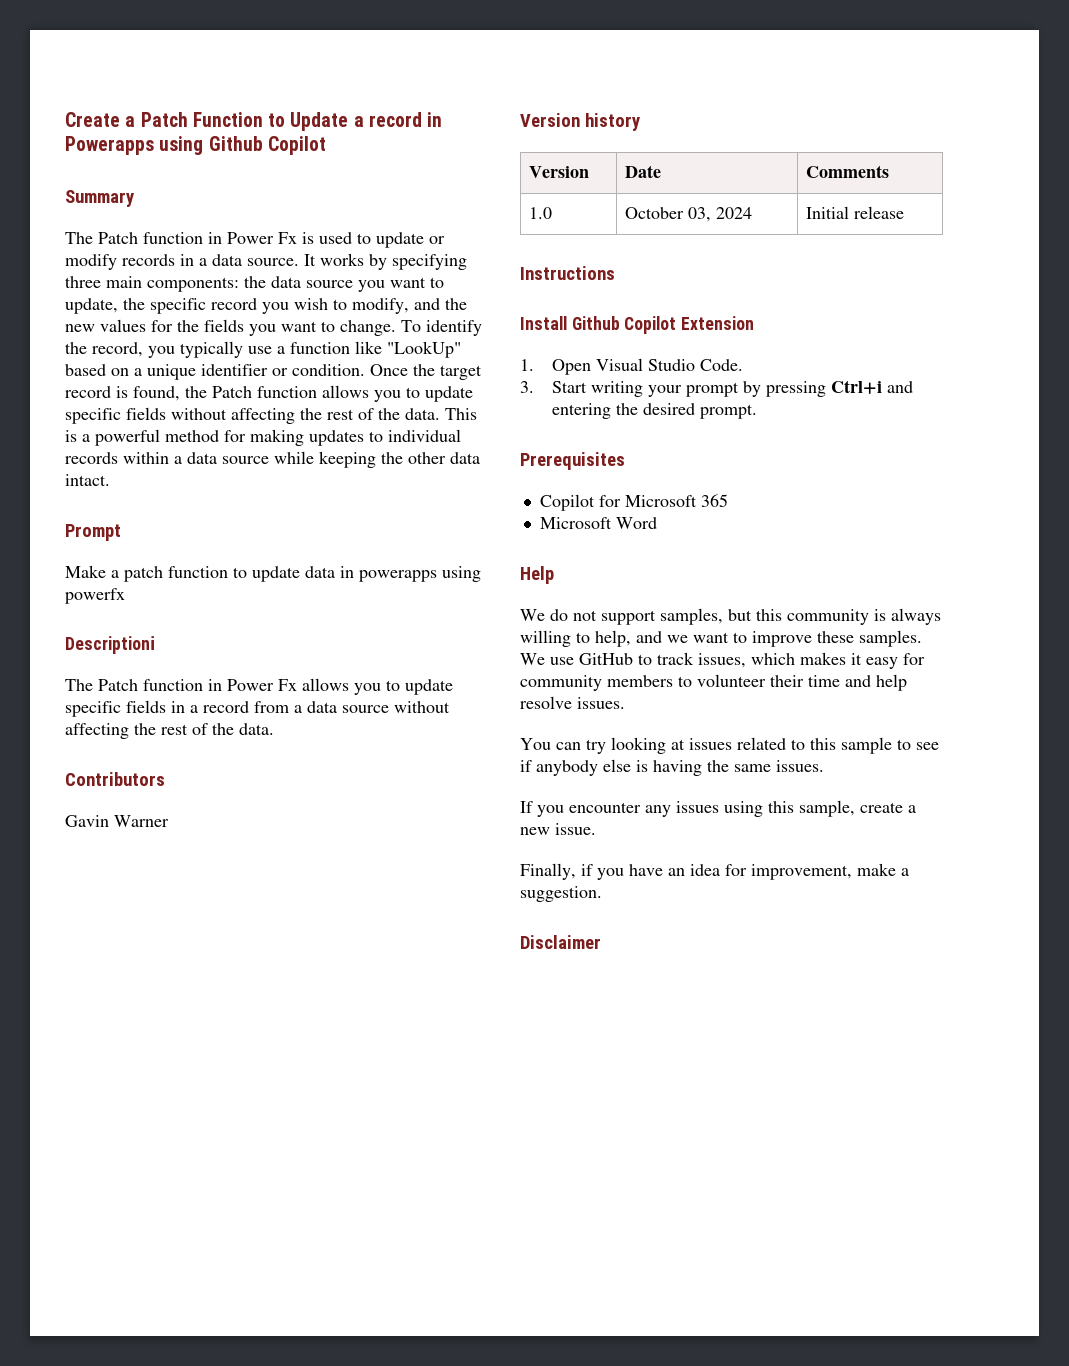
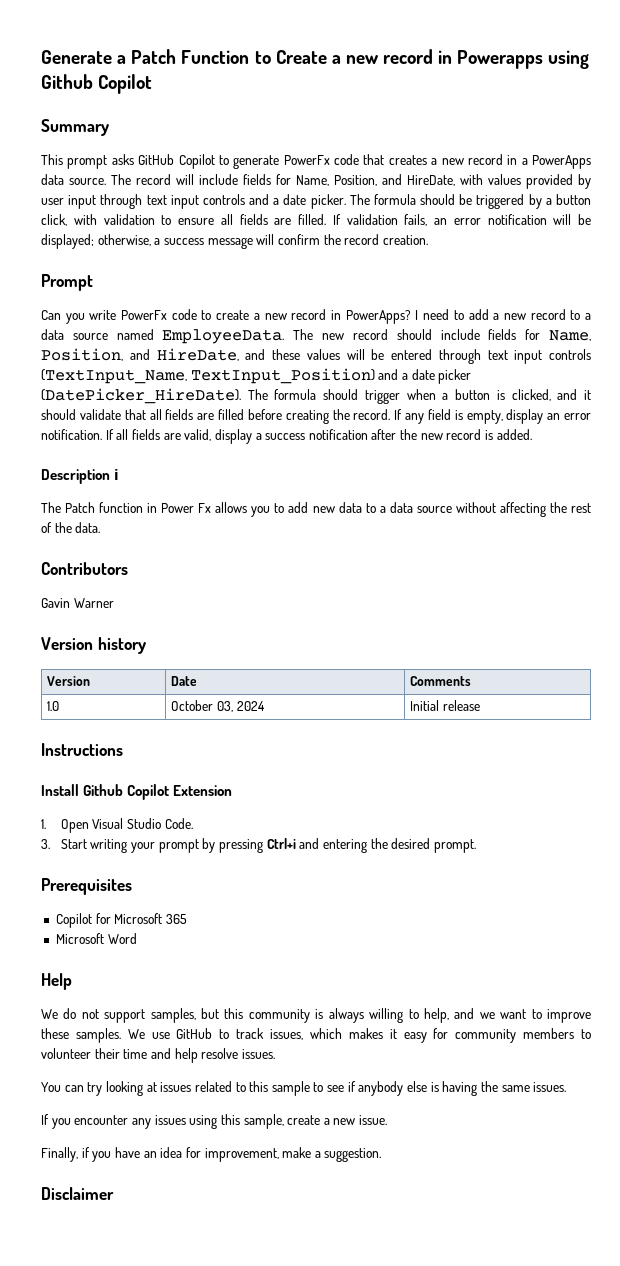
- Create a Patch Function to Update a record in Powerapps using Github Copilot
+ Generate a Patch Function to Create a new record in Powerapps using Github Copilot
- The Patch function in Power Fx is used to update or modify records in a data source.
+ This prompt asks GitHub Copilot to generate PowerFx code that creates a new record in a PowerApps data source.
- It works by specifying three main components: the data source you want to update, the specific record you wish to modify, and the new values for the fields you want to change. To identify the record, you typically use a function like "LookUp" based on a unique identifier or condition. Once the target record is found, the Patch function allows you to update specific fields without affecting the rest of the data. This is a powerful method for making updates to individual records within a data source while keeping the other data intact.
+ The record will include fields for Name, Position, and HireDate, with values provided by user input through text input controls and a date picker. The formula should be triggered by a button click, with validation to ensure all fields are filled. If validation fails, an error notification will be displayed; otherwise, a success message will confirm the record creation.
  Prompt
- Make a patch function to update data in powerapps using powerfx
- Descriptionℹ
+ Can you write PowerFx code to create a new record in PowerApps? I need to add a new record to a data source named EmployeeData. The new record should include fields for Name, Position, and HireDate, and these values will be entered through text input controls (TextInput_Name, TextInput_Position) and a date picker (DatePicker_HireDate). The formula should trigger when a button is clicked, and it should validate that all fields are filled before creating the record. If any field is empty, display an error notification. If all fields are valid, display a success notification after the new record is added.
+ Description ℹ
- The Patch function in Power Fx allows you to update specific fields in a record from a data source without affecting the rest of the data.
+ The Patch function in Power Fx allows you to add new data to a data source without affecting the rest of the data.

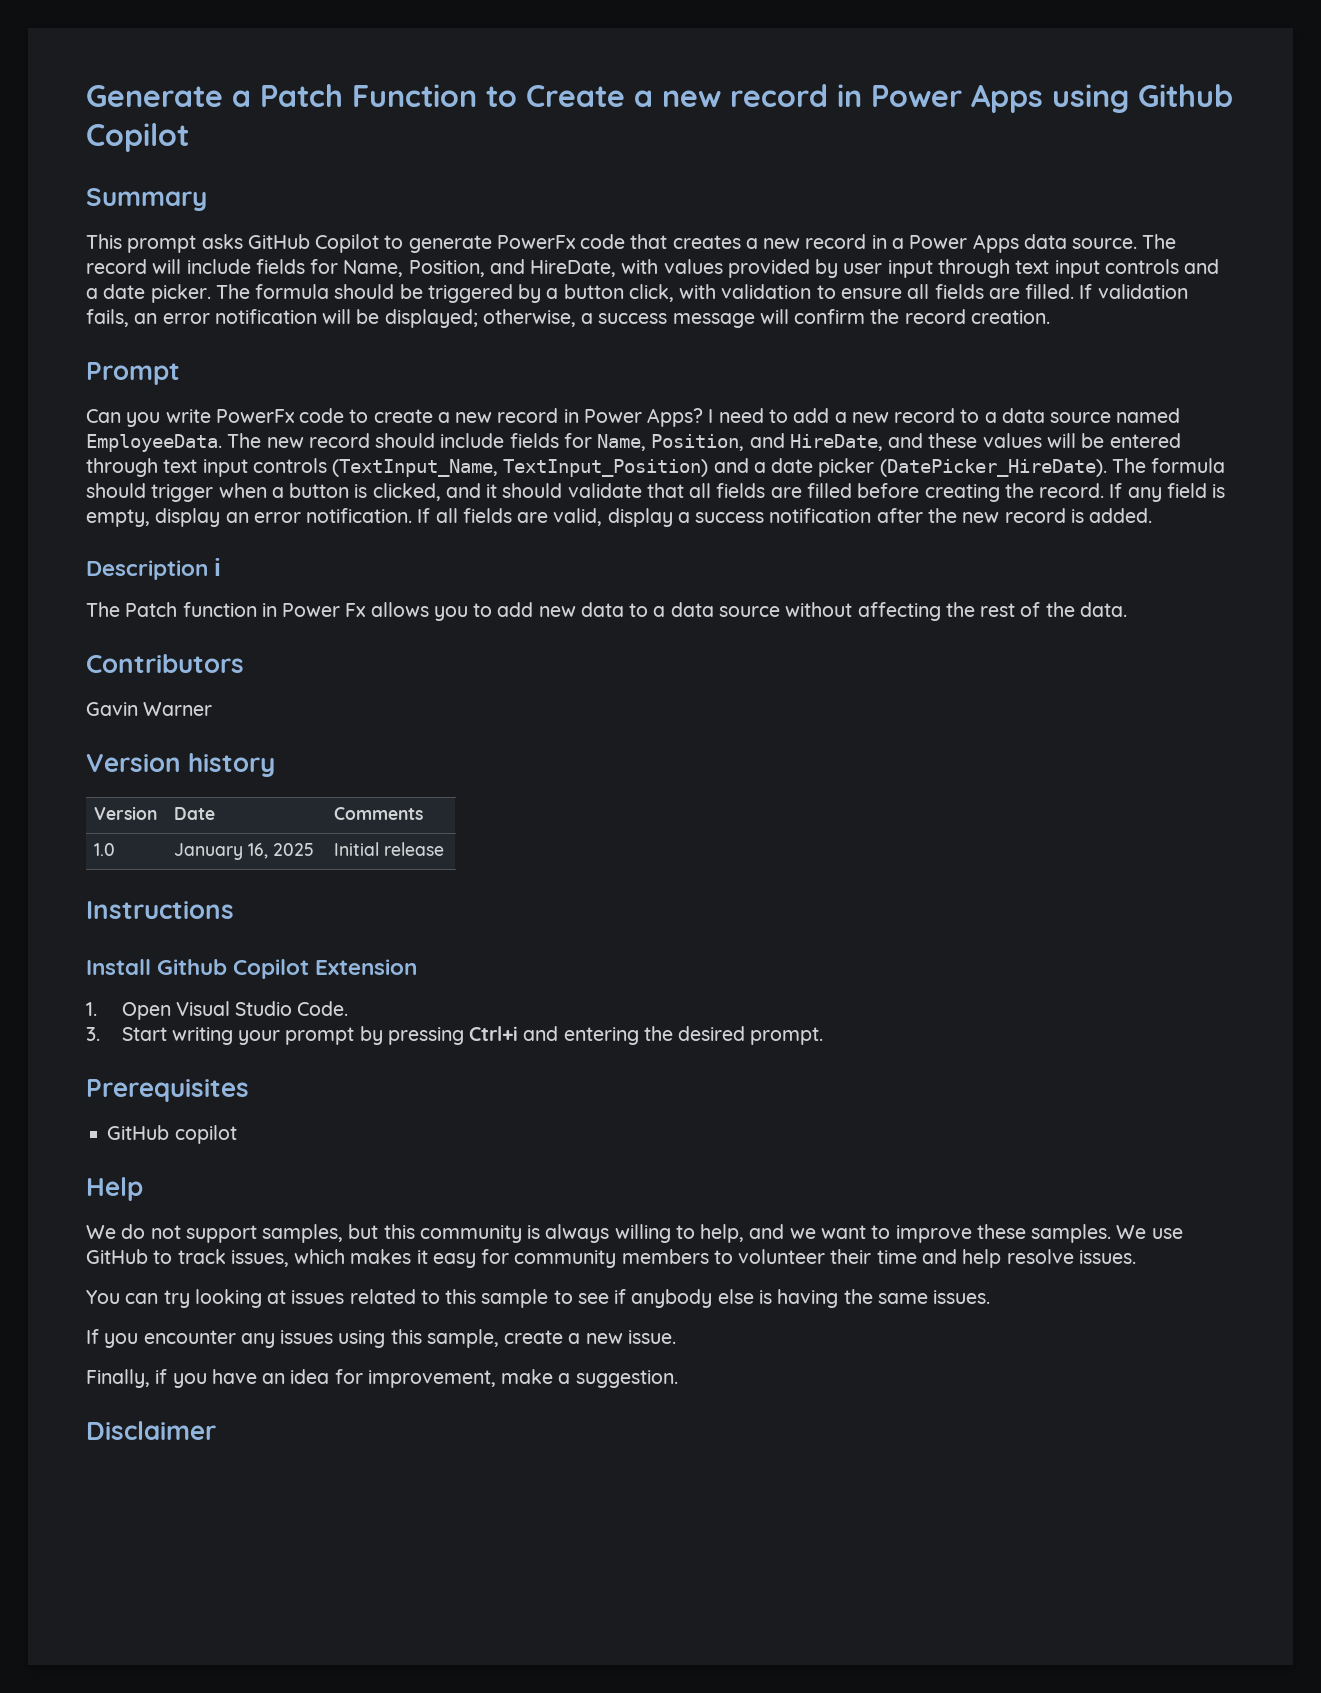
- Generate a Patch Function to Create a new record in Powerapps using Github Copilot
+ Generate a Patch Function to Create a new record in Power Apps using Github Copilot
- This prompt asks GitHub Copilot to generate PowerFx code that creates a new record in a PowerApps data source.
+ This prompt asks GitHub Copilot to generate PowerFx code that creates a new record in a Power Apps data source.
- Can you write PowerFx code to create a new record in PowerApps?
+ Can you write PowerFx code to create a new record in Power Apps?
- 1.0 | October 03, 2024 | Initial release
+ 1.0 | January 16, 2025 | Initial release
- Copilot for Microsoft 365
- Microsoft Word
+ GitHub copilot

